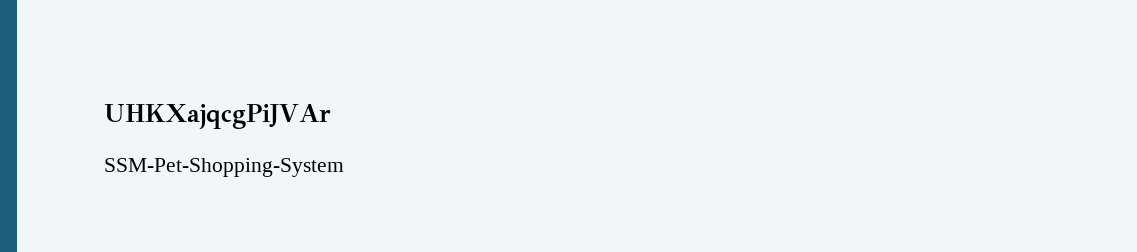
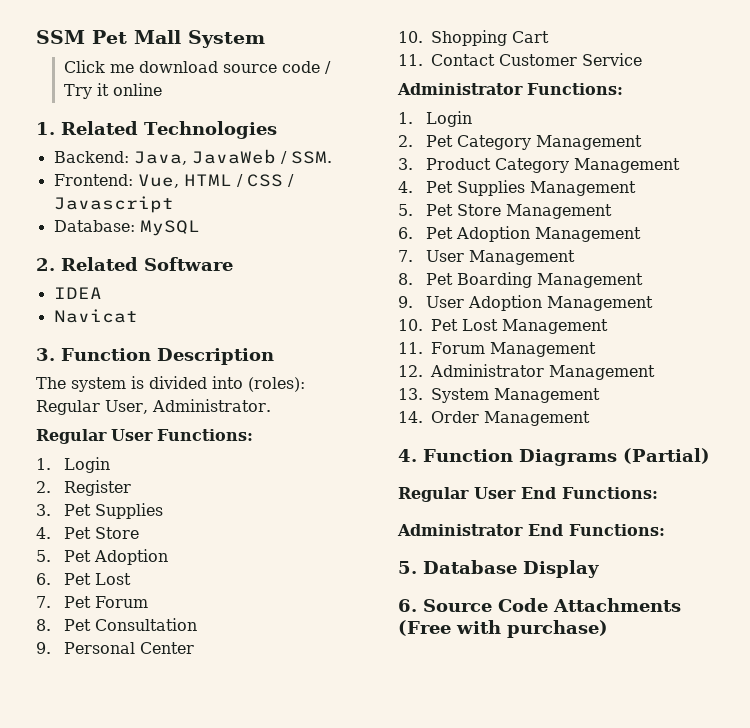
- UHKXajqcgPiJVAr
- SSM-Pet-Shopping-System
+ SSM Pet Mall System
+ Click me download source code / Try it online
+ 1. Related Technologies
+ Backend: Java, JavaWeb / SSM.
+ Frontend: Vue, HTML / CSS / Javascript
+ Database: MySQL
+ 2. Related Software
+ IDEA
+ Navicat
+ 3. Function Description
+ The system is divided into (roles): Regular User, Administrator.
+ Regular User Functions:
+ 1. Login
+ 2. Register
+ 3. Pet Supplies
+ 4. Pet Store
+ 5. Pet Adoption
+ 6. Pet Lost
+ 7. Pet Forum
+ 8. Pet Consultation
+ 9. Personal Center
+ 10. Shopping Cart
+ 11. Contact Customer Service
+ Administrator Functions:
+ 1. Login
+ 2. Pet Category Management
+ 3. Product Category Management
+ 4. Pet Supplies Management
+ 5. Pet Store Management
+ 6. Pet Adoption Management
+ 7. User Management
+ 8. Pet Boarding Management
+ 9. User Adoption Management
+ 10. Pet Lost Management
+ 11. Forum Management
+ 12. Administrator Management
+ 13. System Management
+ 14. Order Management
+ 4. Function Diagrams (Partial)
+ Regular User End Functions:
+ Administrator End Functions:
+ 5. Database Display
+ 6. Source Code Attachments (Free with purchase)

